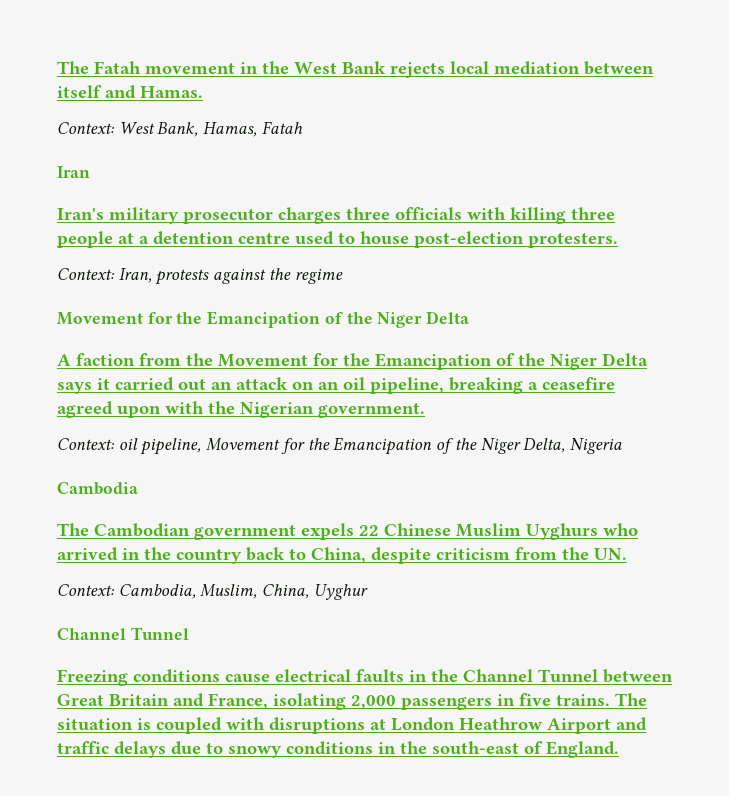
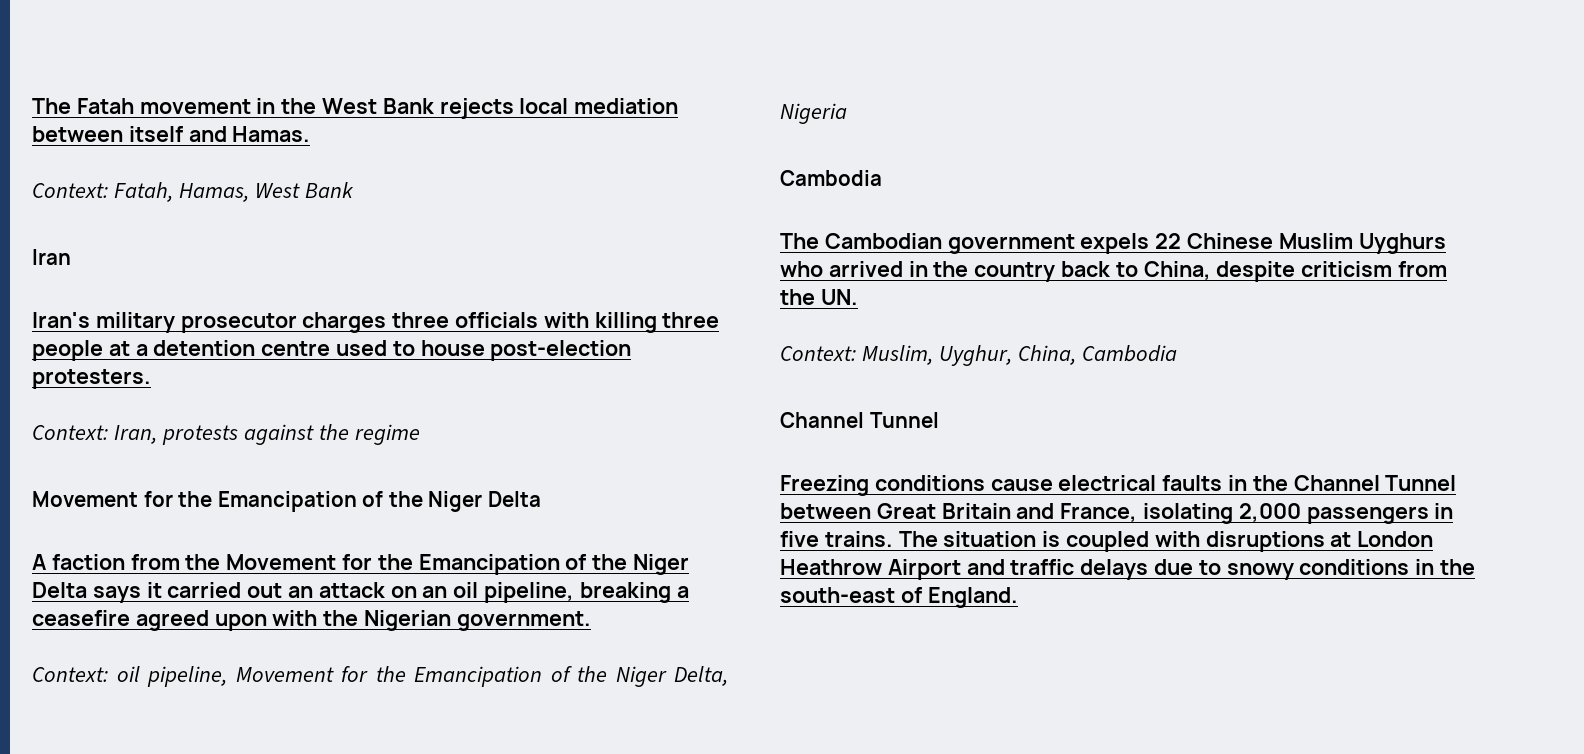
- Context: West Bank, Hamas, Fatah
+ Context: Fatah, Hamas, West Bank
- Context: Cambodia, Muslim, China, Uyghur
+ Context: Muslim, Uyghur, China, Cambodia

